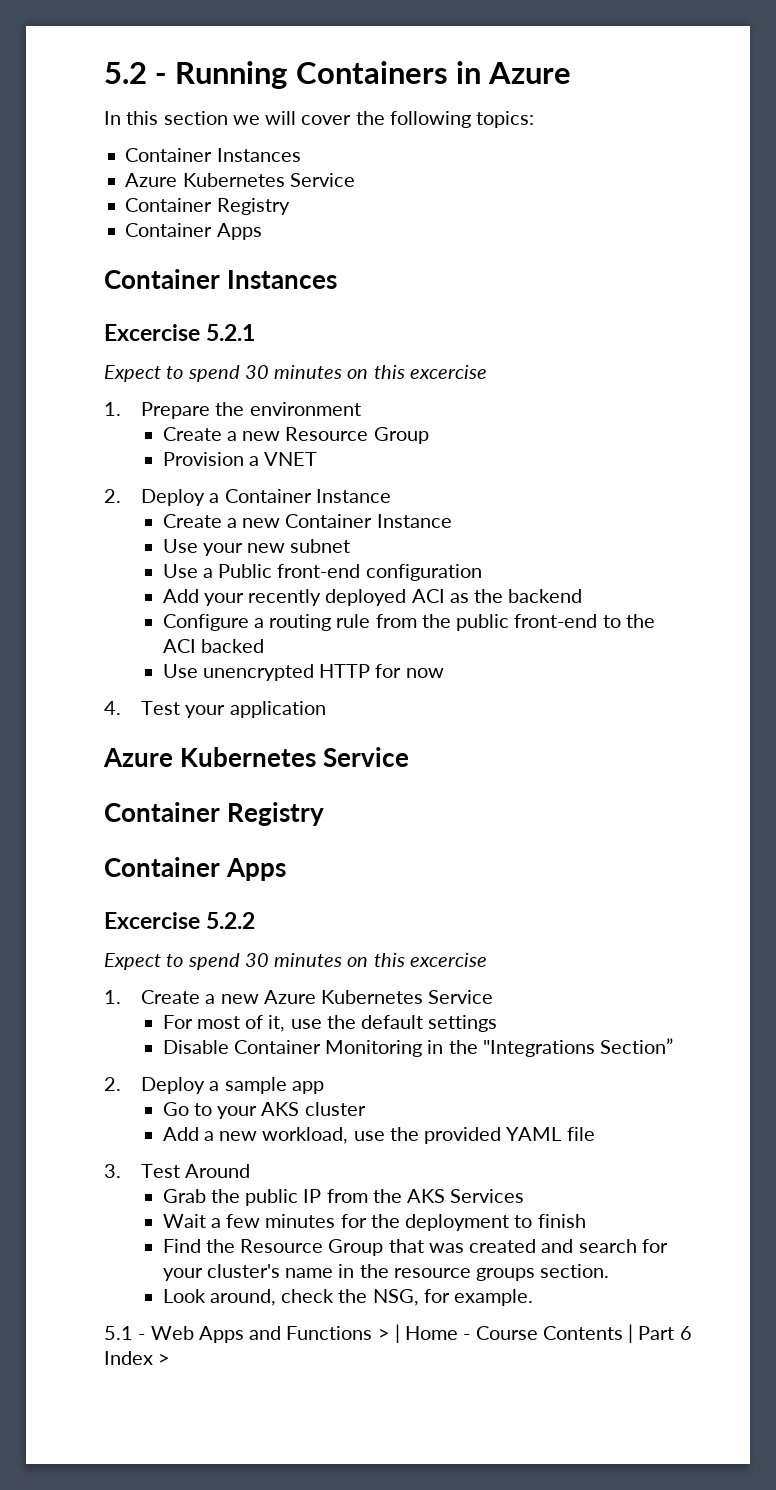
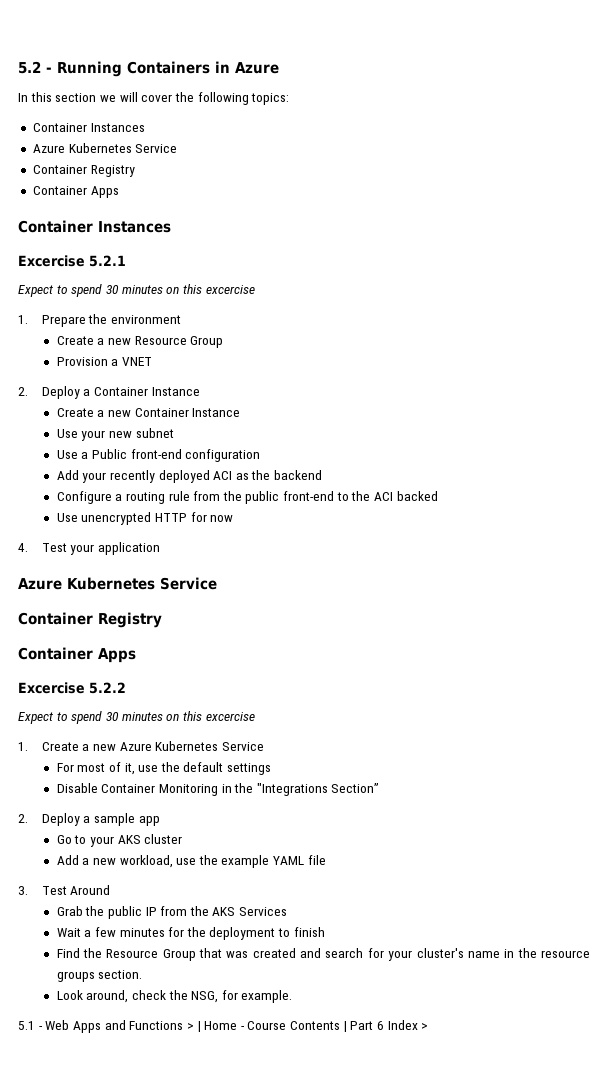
- Add a new workload, use the provided YAML file
+ Add a new workload, use the example YAML file

